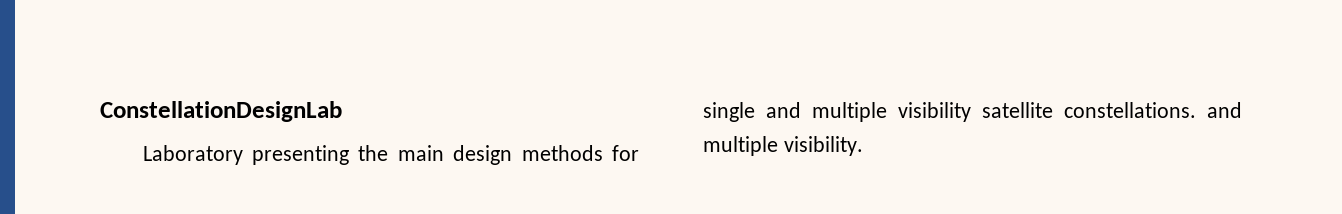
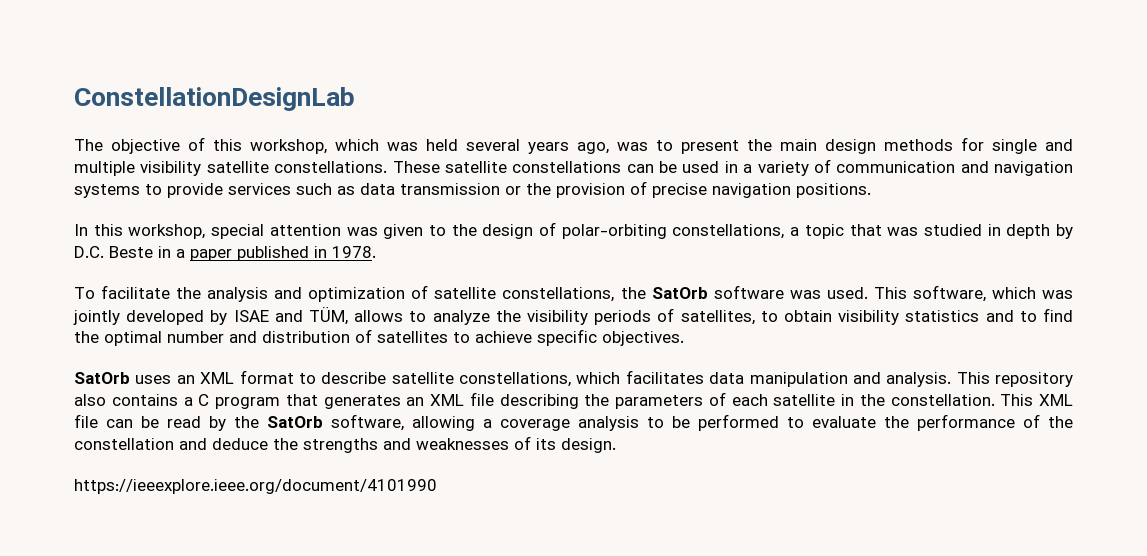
- Laboratory presenting the main design methods for single and multiple visibility satellite constellations. and multiple visibility.
+ The objective of this workshop, which was held several years ago, was to present the main design methods for single and multiple visibility satellite constellations. These satellite constellations can be used in a variety of communication and navigation systems to provide services such as data transmission or the provision of precise navigation positions.
+ In this workshop, special attention was given to the design of polar-orbiting constellations, a topic that was studied in depth by D.C. Beste in a paper published in 1978.
+ To facilitate the analysis and optimization of satellite constellations, the SatOrb software was used. This software, which was jointly developed by ISAE and TÜM, allows to analyze the visibility periods of satellites, to obtain visibility statistics and to find the optimal number and distribution of satellites to achieve specific objectives.
+ SatOrb uses an XML format to describe satellite constellations, which facilitates data manipulation and analysis. This repository also contains a C program that generates an XML file describing the parameters of each satellite in the constellation. This XML file can be read by the SatOrb software, allowing a coverage analysis to be performed to evaluate the performance of the constellation and deduce the strengths and weaknesses of its design.
+ https://ieeexplore.ieee.org/document/4101990

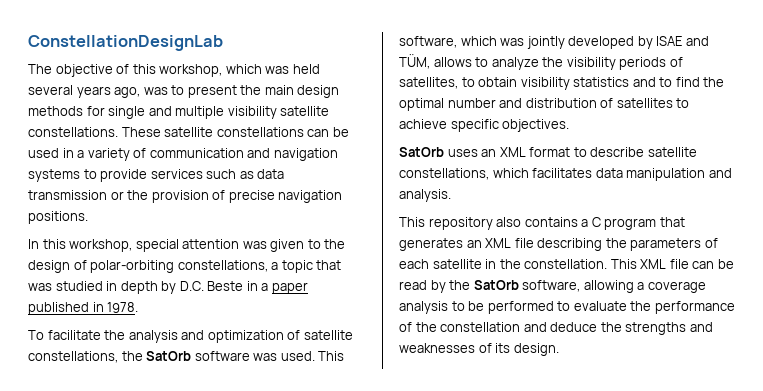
- SatOrb uses an XML format to describe satellite constellations, which facilitates data manipulation and analysis. This repository also contains a C program that generates an XML file describing the parameters of each satellite in the constellation.
+ SatOrb uses an XML format to describe satellite constellations, which facilitates data manipulation and analysis.
+ This repository also contains a C program that generates an XML file describing the parameters of each satellite in the constellation.
- https://ieeexplore.ieee.org/document/4101990

